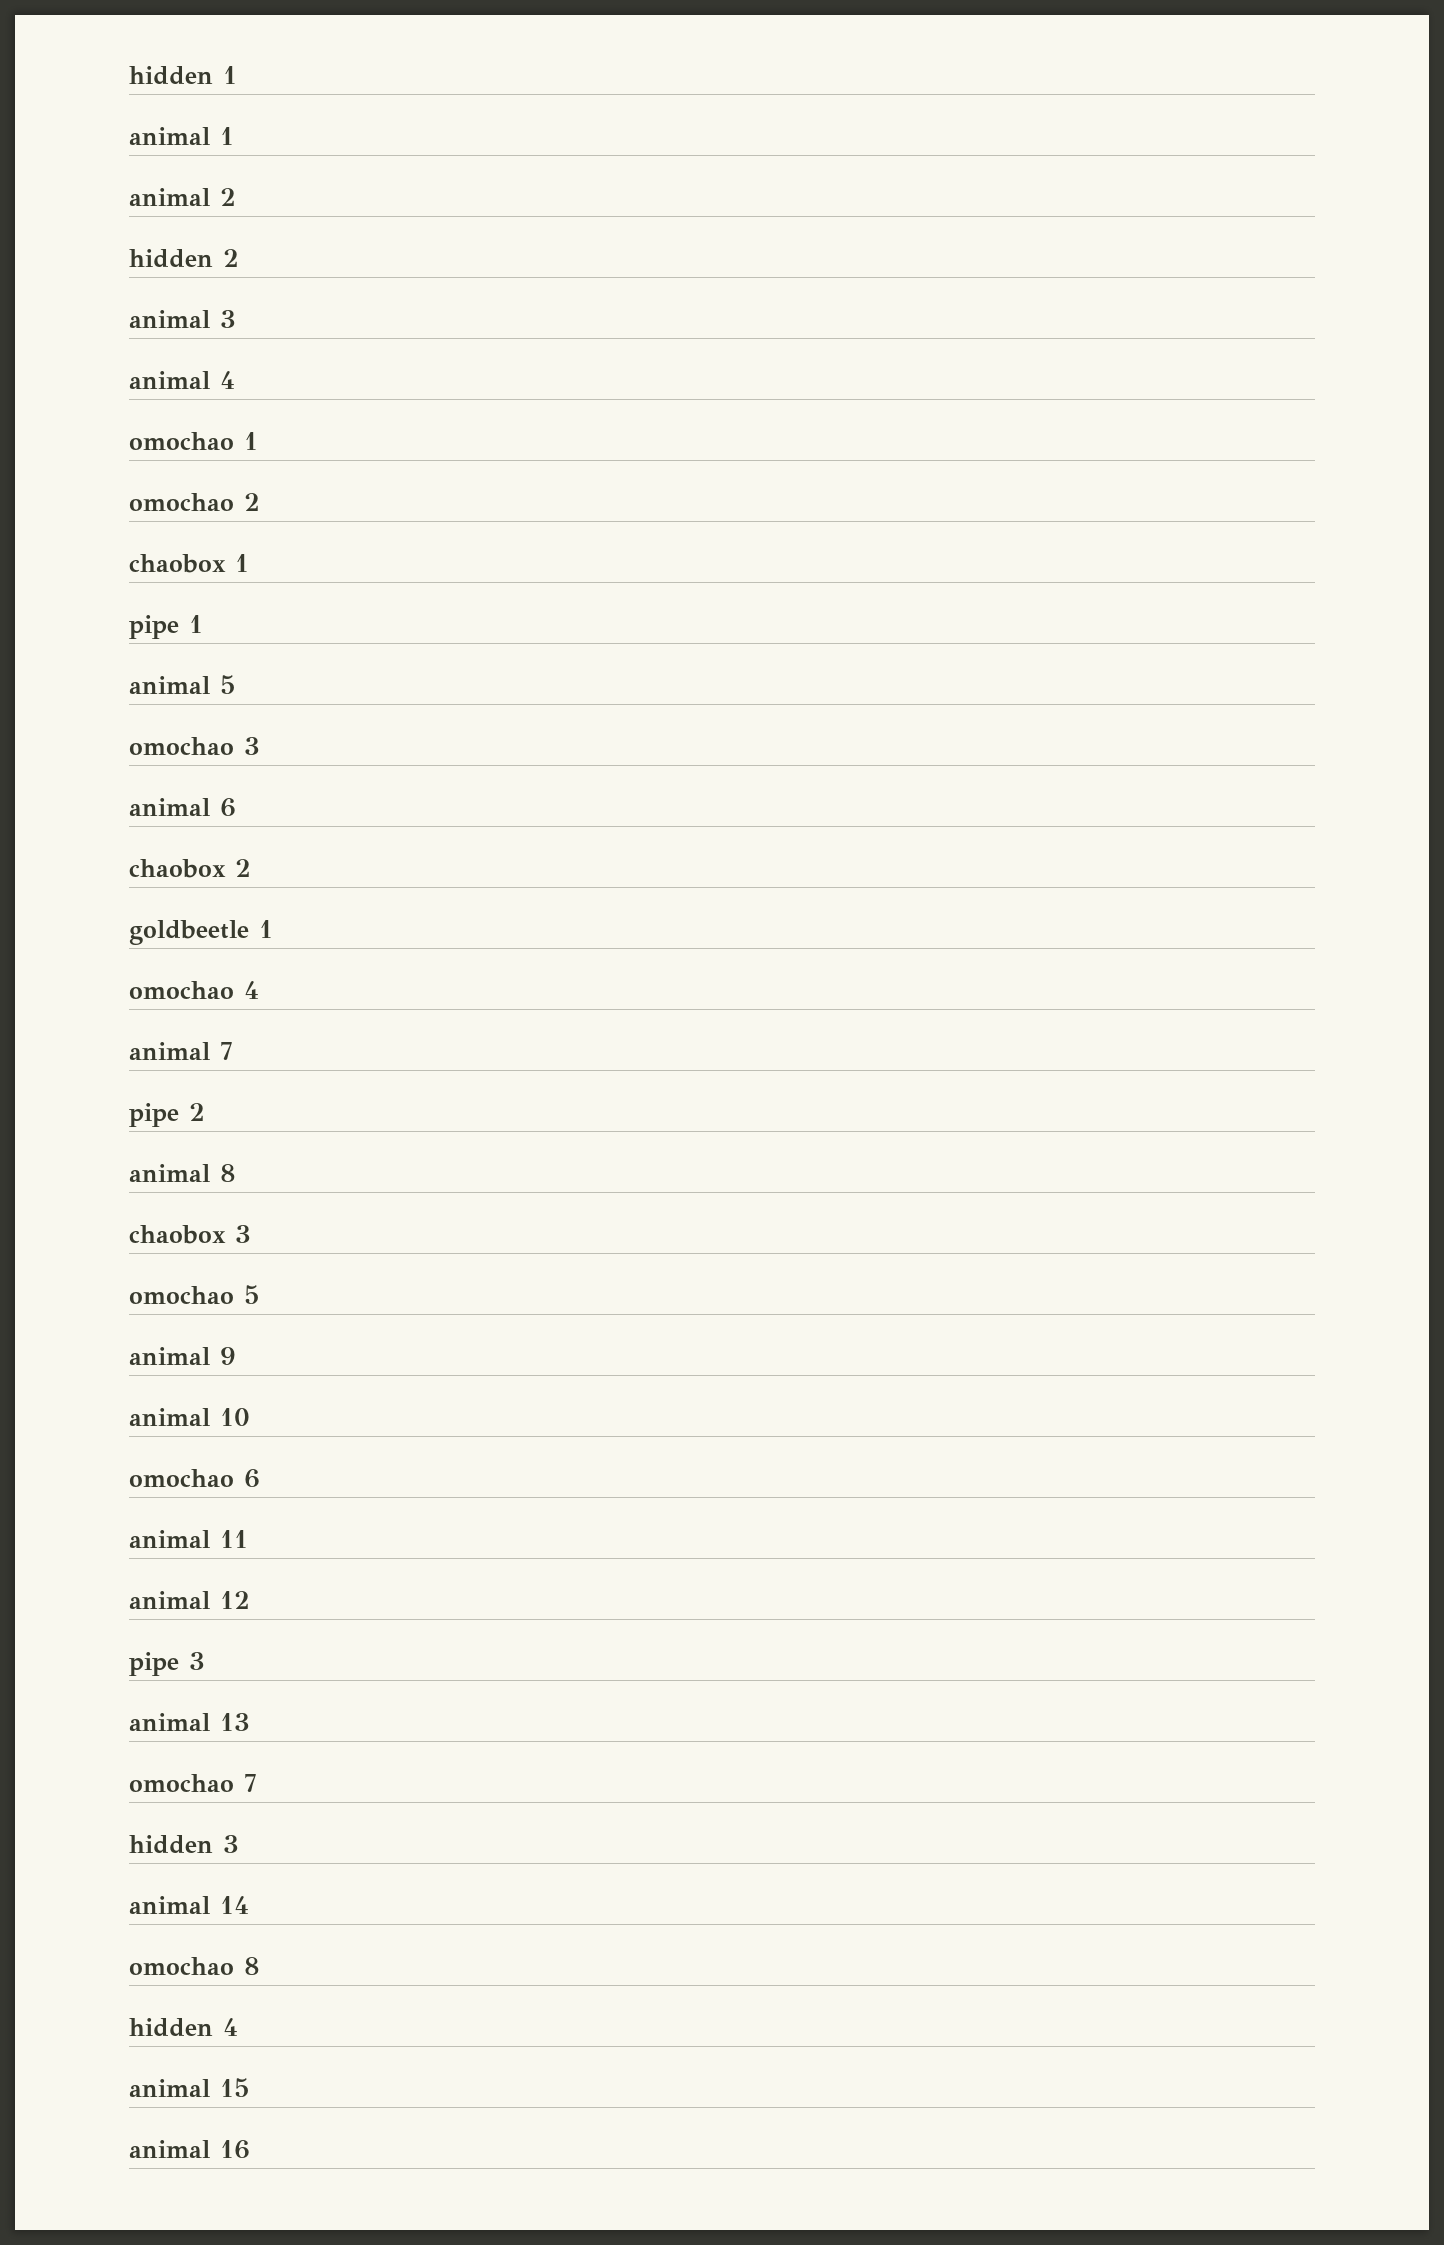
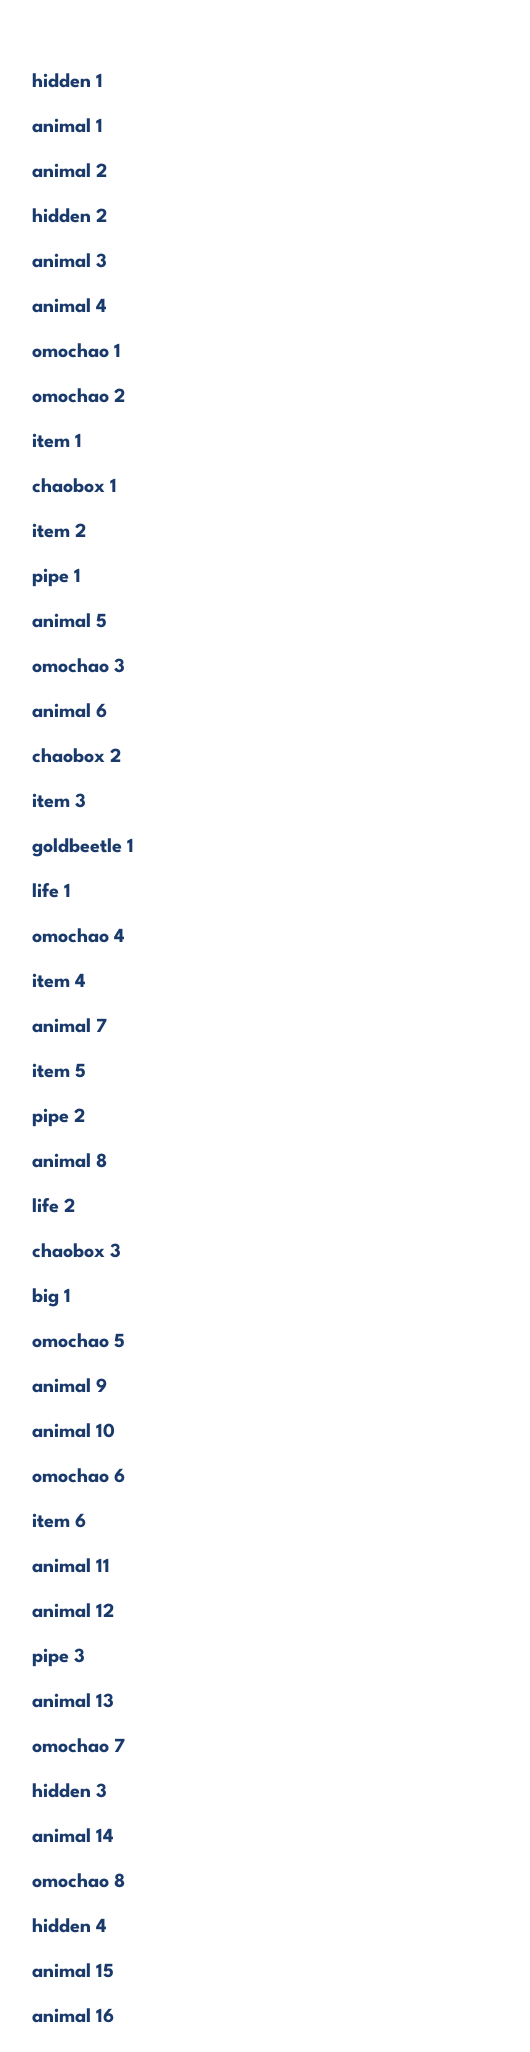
+ item 1
+ item 2
+ item 3
+ life 1
+ item 4
+ item 5
+ life 2
+ big 1
+ item 6

